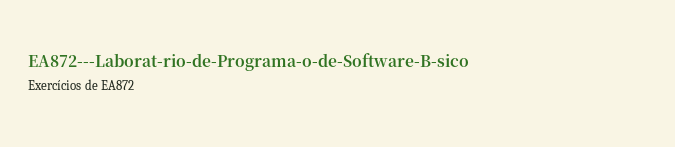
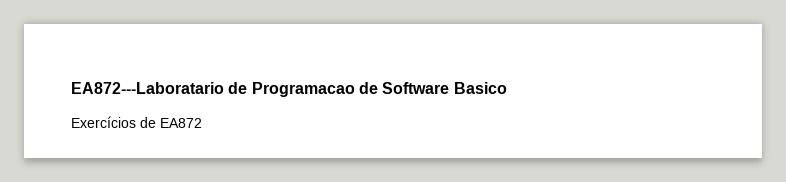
- EA872---Laborat-rio-de-Programa-o-de-Software-B-sico
+ EA872---Laboratario de Programacao de Software Basico

